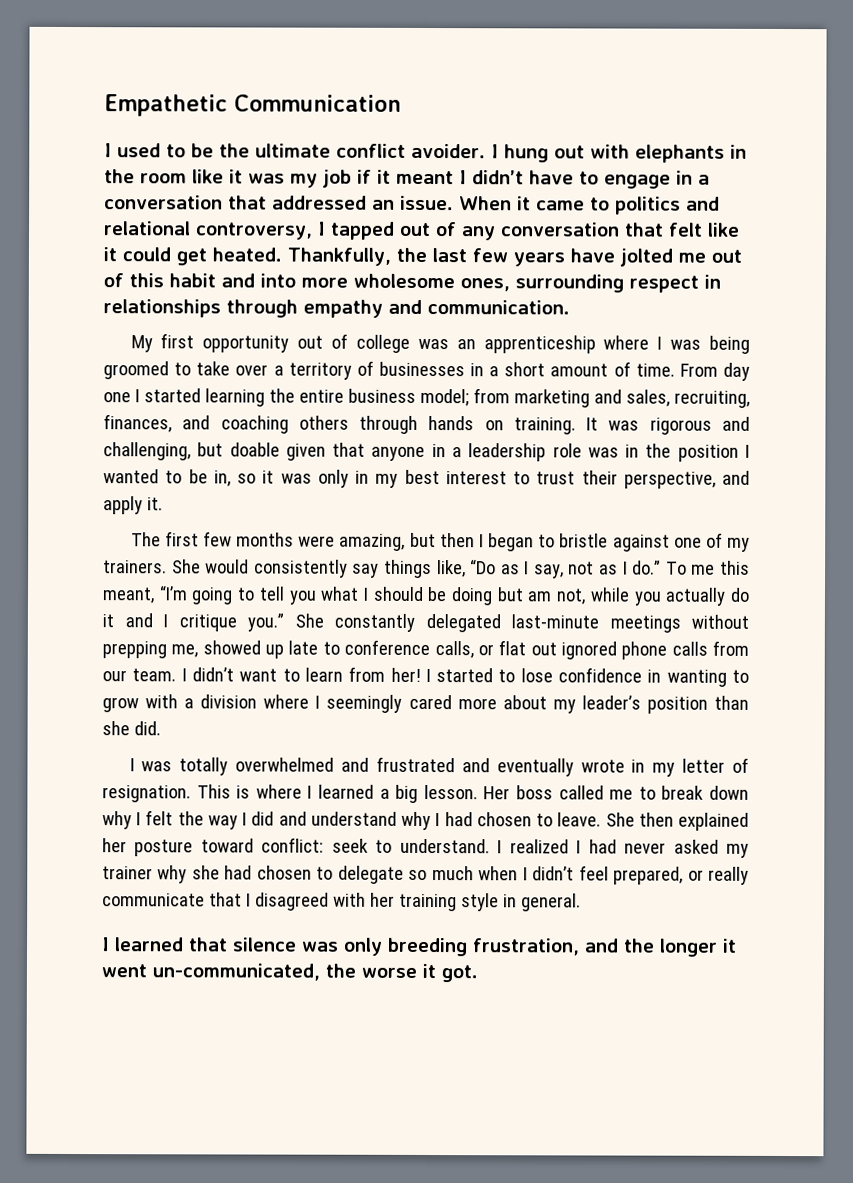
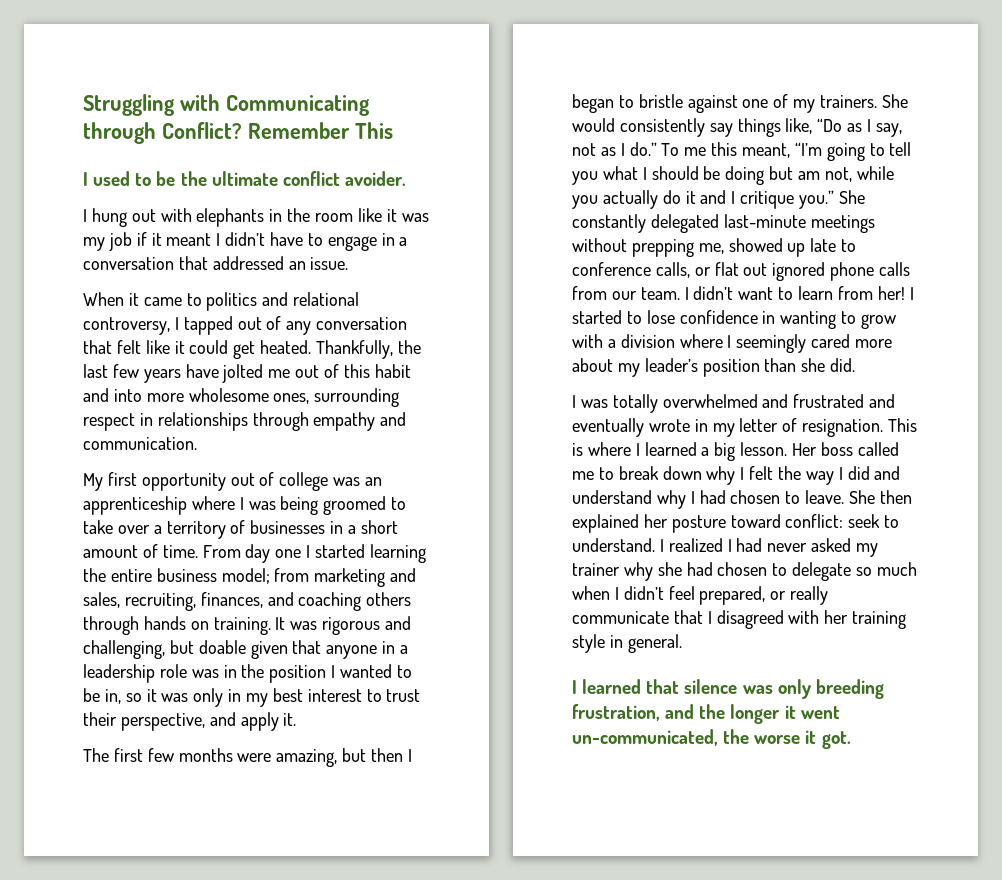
- Empathetic Communication
+ Struggling with Communicating through Conflict? Remember This
- I used to be the ultimate conflict avoider. I hung out with elephants in the room like it was my job if it meant I didn’t have to engage in a conversation that addressed an issue. When it came to politics and relational controversy, I tapped out of any conversation that felt like it could get heated.
+ I used to be the ultimate conflict avoider.
+ I hung out with elephants in the room like it was my job if it meant I didn’t have to engage in a conversation that addressed an issue.
+ When it came to politics and relational controversy, I tapped out of any conversation that felt like it could get heated.

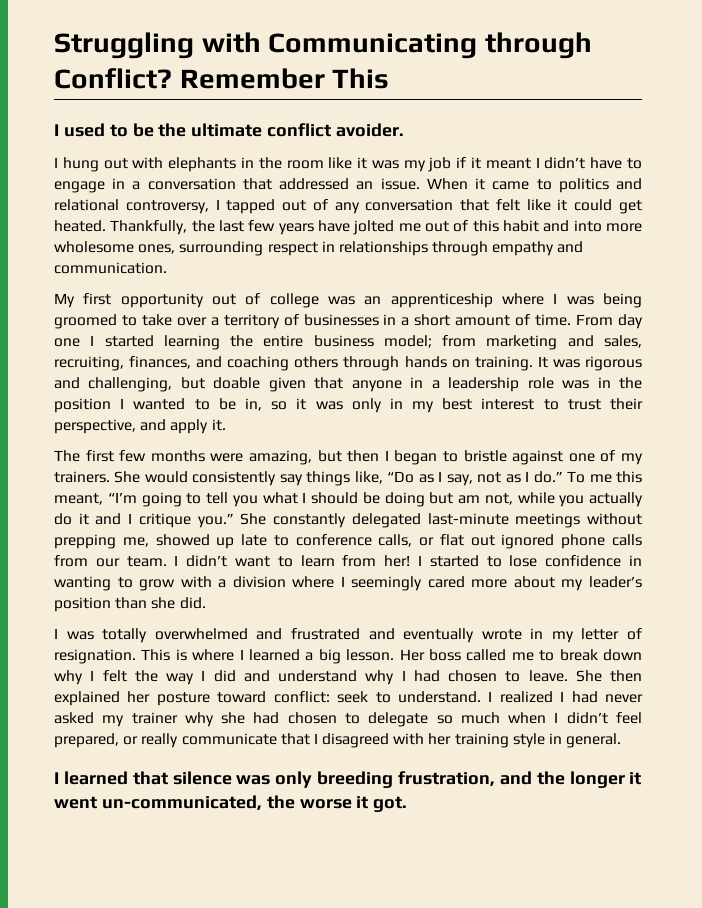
- I hung out with elephants in the room like it was my job if it meant I didn’t have to engage in a conversation that addressed an issue.
- When it came to politics and relational controversy, I tapped out of any conversation that felt like it could get heated.
+ I hung out with elephants in the room like it was my job if it meant I didn’t have to engage in a conversation that addressed an issue. When it came to politics and relational controversy, I tapped out of any conversation that felt like it could get heated.

